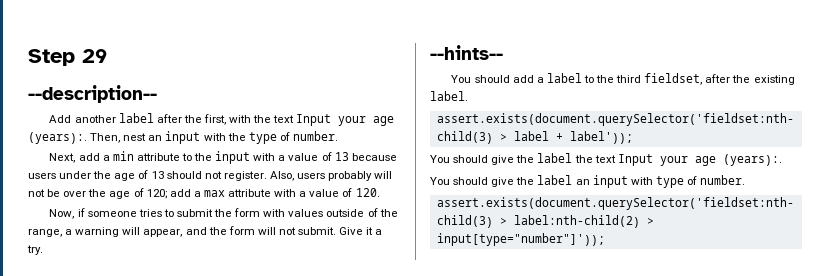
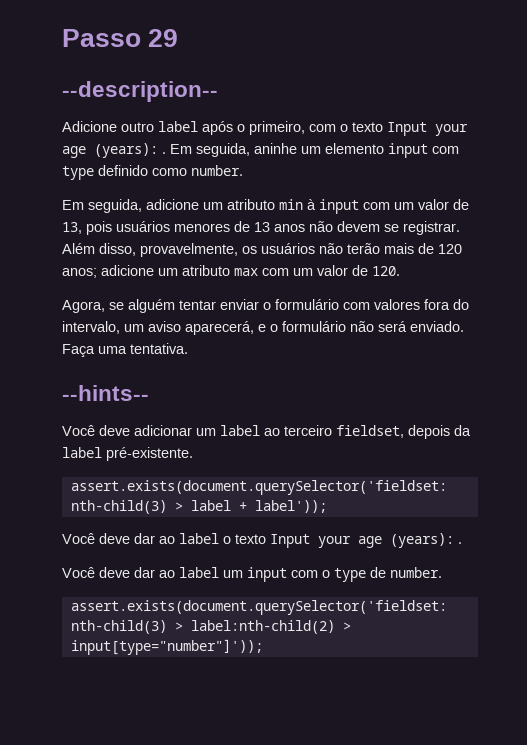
- Step 29
+ Passo 29
- Add another label after the first, with the text Input your age (years):. Then, nest an input with the type of number.
- Next, add a min attribute to the input with a value of 13 because users under the age of 13 should not register. Also, users probably will not be over the age of 120; add a max attribute with a value of 120.
- Now, if someone tries to submit the form with values outside of the range, a warning will appear, and the form will not submit. Give it a try.
+ Adicione outro label após o primeiro, com o texto Input your age (years): . Em seguida, aninhe um elemento input com type definido como number.
+ Em seguida, adicione um atributo min à input com um valor de 13, pois usuários menores de 13 anos não devem se registrar. Além disso, provavelmente, os usuários não terão mais de 120 anos; adicione um atributo max com um valor de 120.
+ Agora, se alguém tentar enviar o formulário com valores fora do intervalo, um aviso aparecerá, e o formulário não será enviado. Faça uma tentativa.
  --hints--
- You should add a label to the third fieldset, after the existing label.
+ Você deve adicionar um label ao terceiro fieldset, depois da label pré-existente.
- You should give the label the text Input your age (years):.
- You should give the label an input with type of number.
+ Você deve dar ao label o texto Input your age (years): .
+ Você deve dar ao label um input com o type de number.

